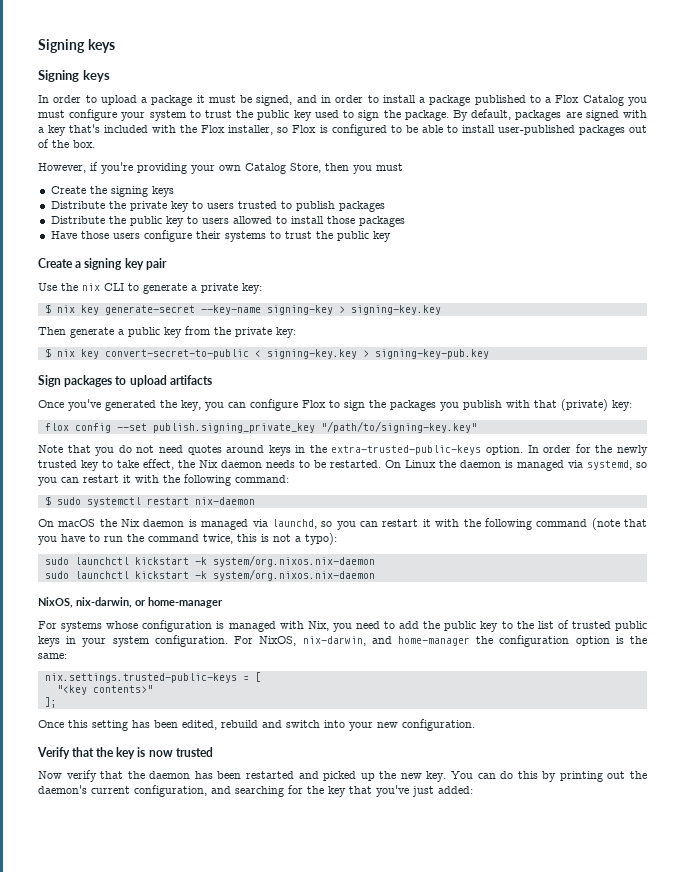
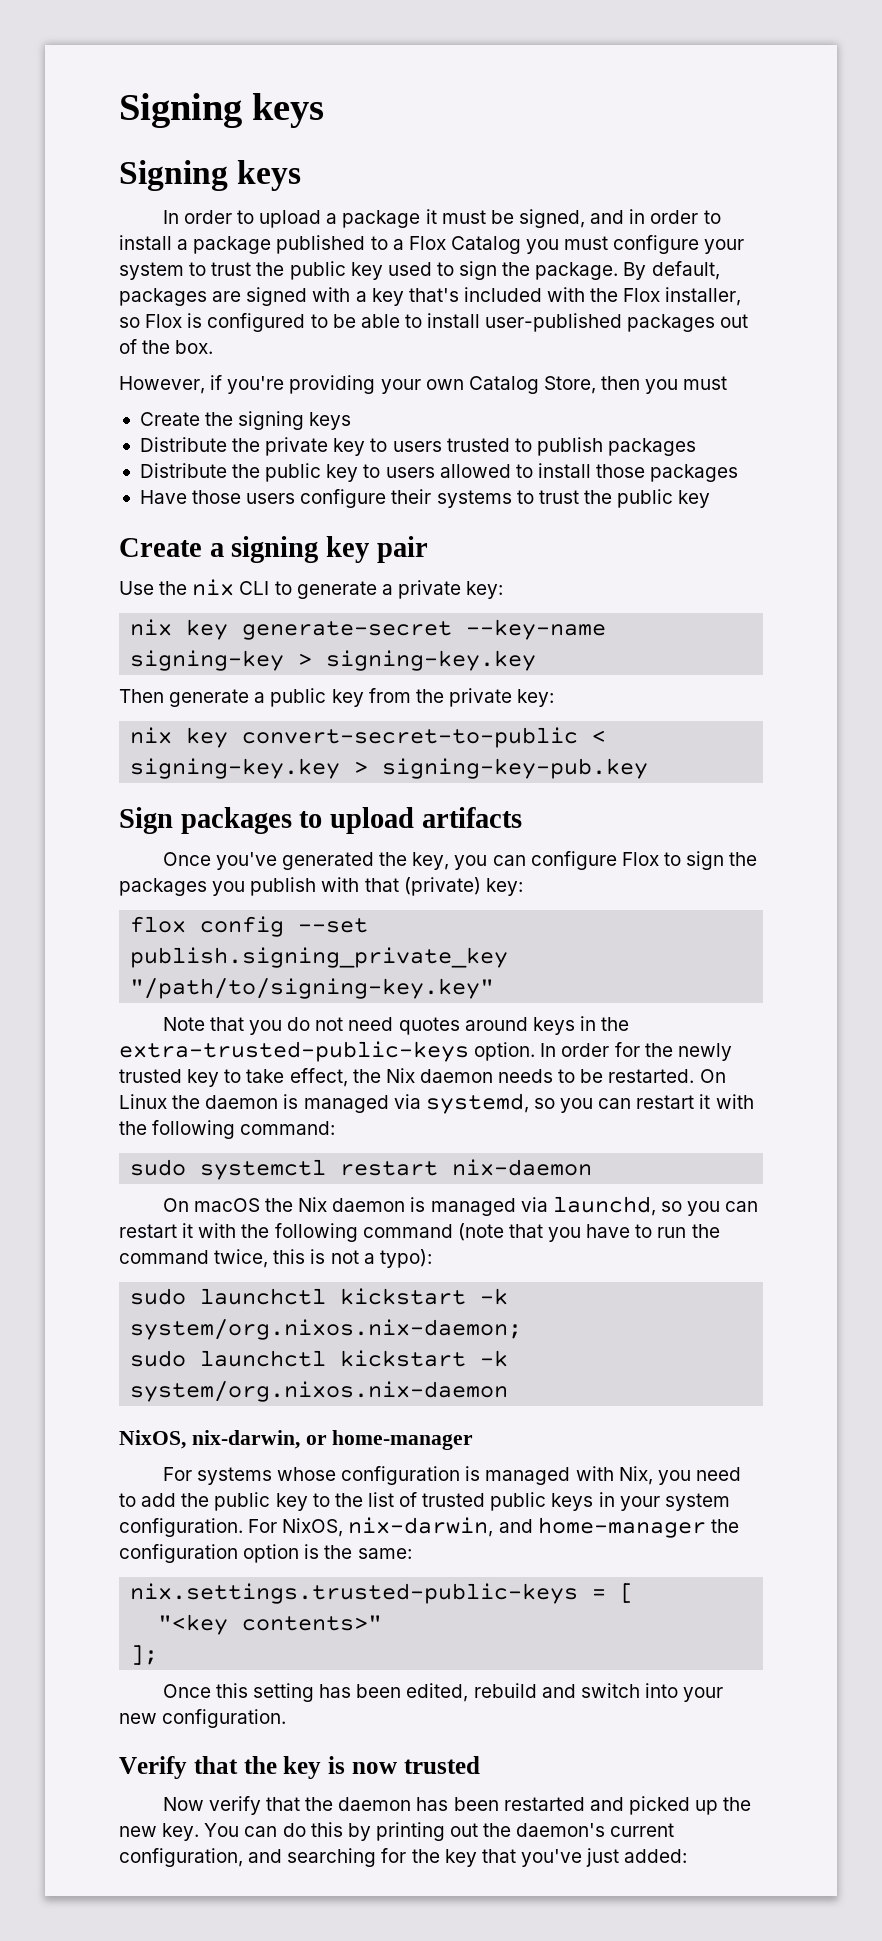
- $ nix key generate-secret --key-name signing-key > signing-key.key
+ nix key generate-secret --key-name signing-key > signing-key.key
- $ nix key convert-secret-to-public < signing-key.key > signing-key-pub.key
+ nix key convert-secret-to-public < signing-key.key > signing-key-pub.key
- $ sudo systemctl restart nix-daemon
+ sudo systemctl restart nix-daemon
  On macOS the Nix daemon is managed via launchd, so you can restart it with the following command (note that you have to run the command twice, this is not a typo):
- sudo launchctl kickstart -k system/org.nixos.nix-daemon
+ sudo launchctl kickstart -k system/org.nixos.nix-daemon;

